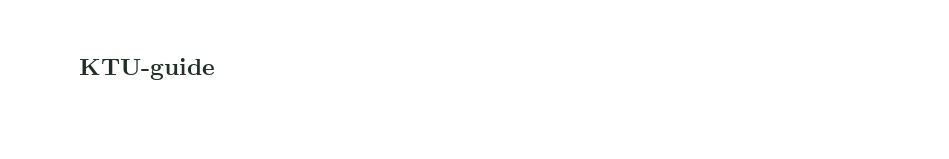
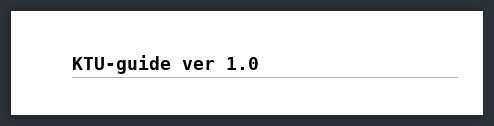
- KTU-guide
+ KTU-guide ver 1.0

